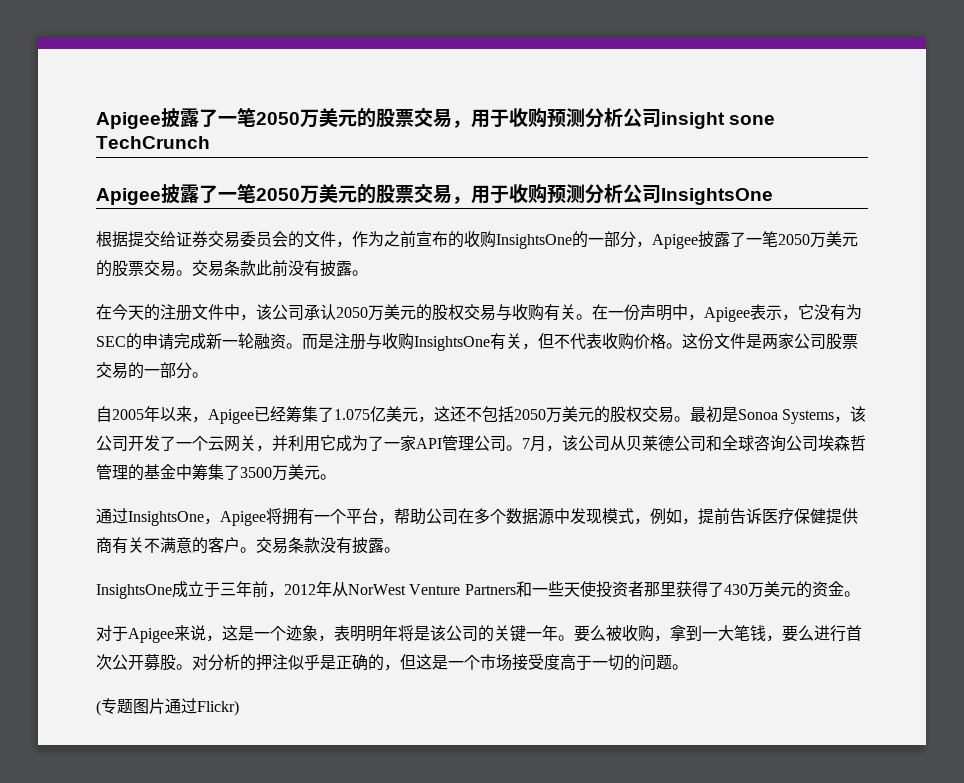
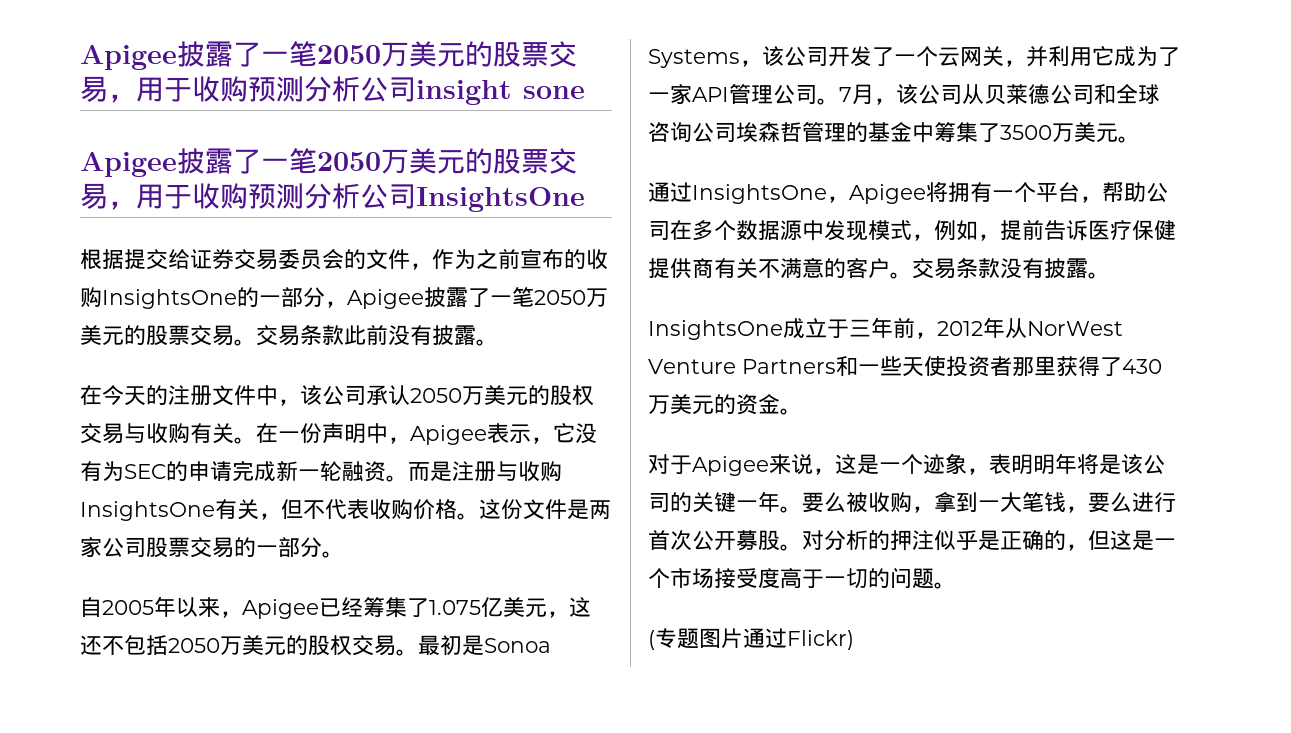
- Apigee披露了一笔2050万美元的股票交易，用于收购预测分析公司insight sone TechCrunch
+ Apigee披露了一笔2050万美元的股票交易，用于收购预测分析公司insight sone

